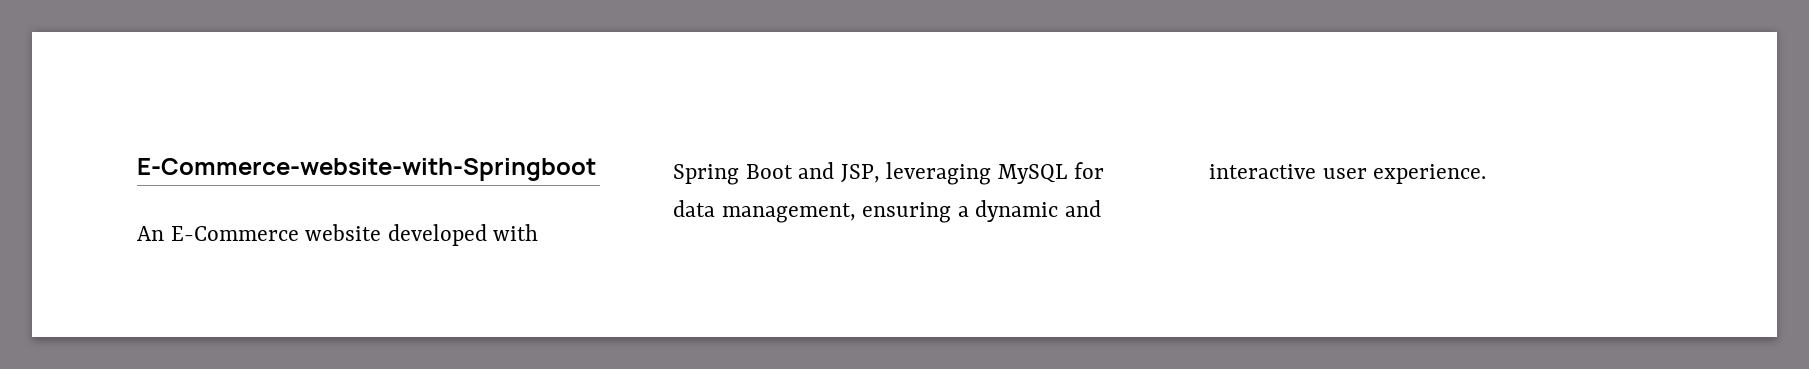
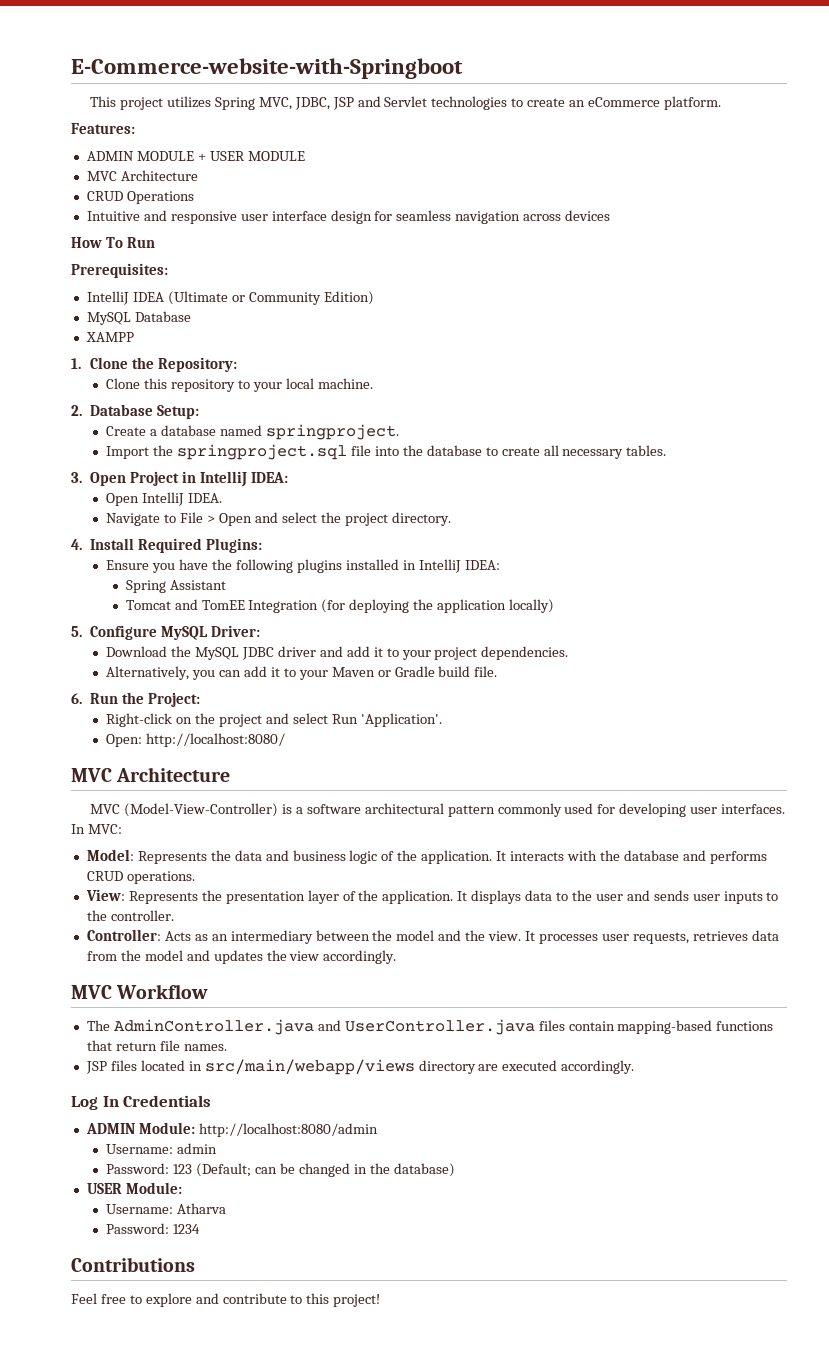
- An E-Commerce website developed with Spring Boot and JSP, leveraging MySQL for data management, ensuring a dynamic and interactive user experience.
+ This project utilizes Spring MVC, JDBC, JSP and Servlet technologies to create an eCommerce platform.
+ Features:
+ ADMIN MODULE + USER MODULE
+ MVC Architecture
+ CRUD Operations
+ Intuitive and responsive user interface design for seamless navigation across devices
+ How To Run
+ Prerequisites:
+ IntelliJ IDEA (Ultimate or Community Edition)
+ MySQL Database
+ XAMPP
+ 1. Clone the Repository:
+ Clone this repository to your local machine.
+ 2. Database Setup:
+ Create a database named springproject.
+ Import the springproject.sql file into the database to create all necessary tables.
+ 3. Open Project in IntelliJ IDEA:
+ Open IntelliJ IDEA.
+ Navigate to File > Open and select the project directory.
+ 4. Install Required Plugins:
+ Ensure you have the following plugins installed in IntelliJ IDEA:
+ Spring Assistant
+ Tomcat and TomEE Integration (for deploying the application locally)
+ 5. Configure MySQL Driver:
+ Download the MySQL JDBC driver and add it to your project dependencies.
+ Alternatively, you can add it to your Maven or Gradle build file.
+ 6. Run the Project:
+ Right-click on the project and select Run 'Application'.
+ Open: http://localhost:8080/
+ MVC Architecture
+ MVC (Model-View-Controller) is a software architectural pattern commonly used for developing user interfaces. In MVC:
+ Model: Represents the data and business logic of the application. It interacts with the database and performs CRUD operations.
+ View: Represents the presentation layer of the application. It displays data to the user and sends user inputs to the controller.
+ Controller: Acts as an intermediary between the model and the view. It processes user requests, retrieves data from the model and updates the view accordingly.
+ MVC Workflow
+ The AdminController.java and UserController.java files contain mapping-based functions that return file names.
+ JSP files located in src/main/webapp/views directory are executed accordingly.
+ Log In Credentials
+ ADMIN Module: http://localhost:8080/admin
+ Username: admin
+ Password: 123 (Default; can be changed in the database)
+ USER Module:
+ Username: Atharva
+ Password: 1234
+ Contributions
+ Feel free to explore and contribute to this project!

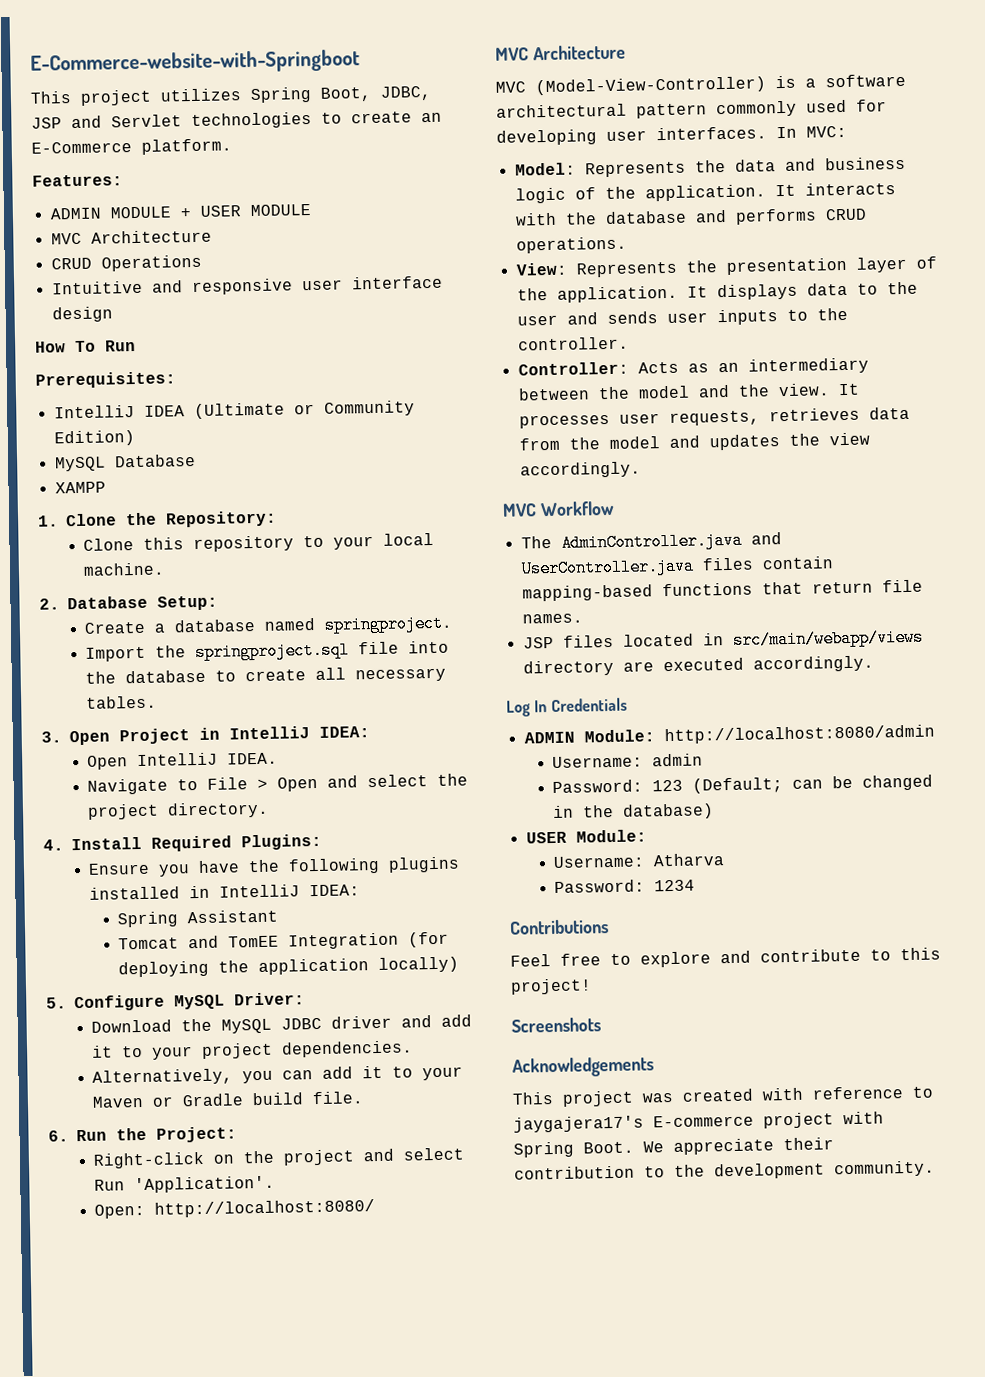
- This project utilizes Spring MVC, JDBC, JSP and Servlet technologies to create an eCommerce platform.
+ This project utilizes Spring Boot, JDBC, JSP and Servlet technologies to create an E-Commerce platform.
- Intuitive and responsive user interface design for seamless navigation across devices
+ Intuitive and responsive user interface design
+ Screenshots
+ Acknowledgements
+ This project was created with reference to jaygajera17's E-commerce project with Spring Boot. We appreciate their contribution to the development community.

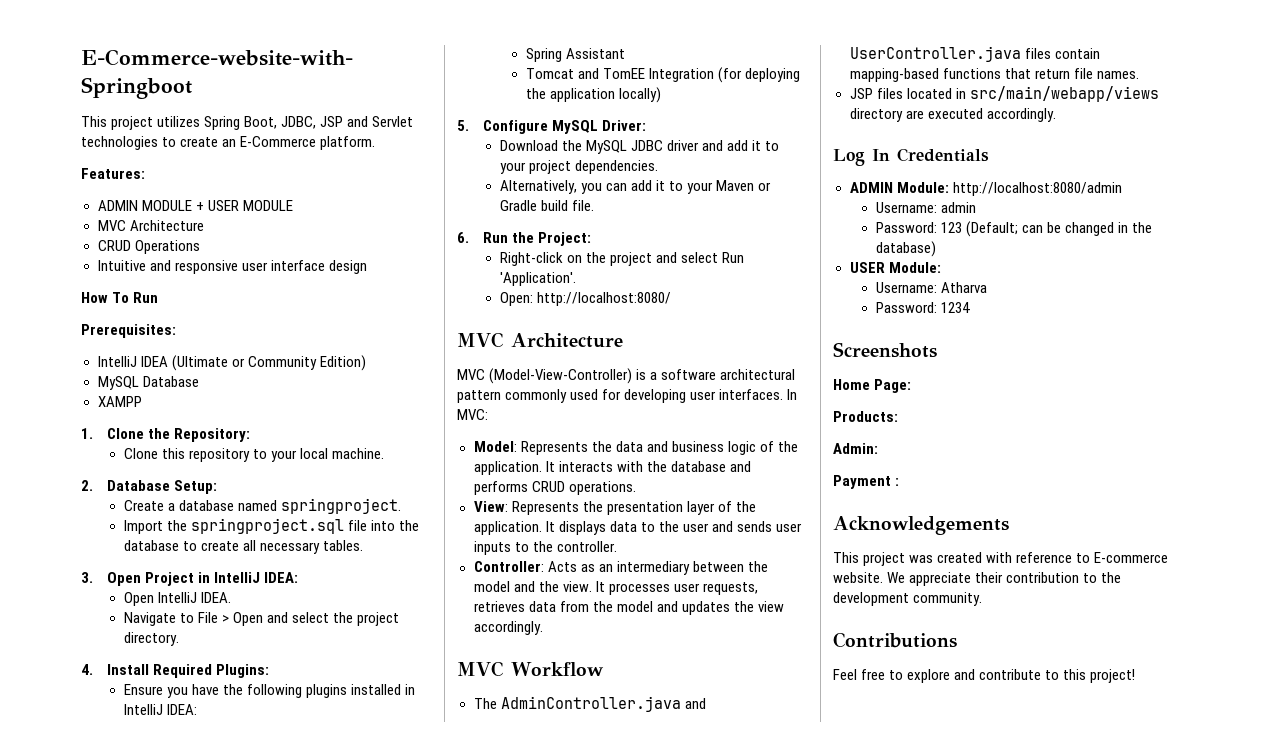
+ Screenshots
+ Home Page:
+ Products:
+ Admin:
+ Payment :
+ Acknowledgements
+ This project was created with reference to E-commerce website. We appreciate their contribution to the development community.
- Screenshots
- Acknowledgements
- This project was created with reference to jaygajera17's E-commerce project with Spring Boot. We appreciate their contribution to the development community.

